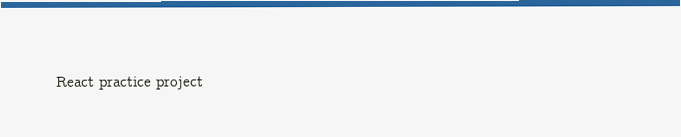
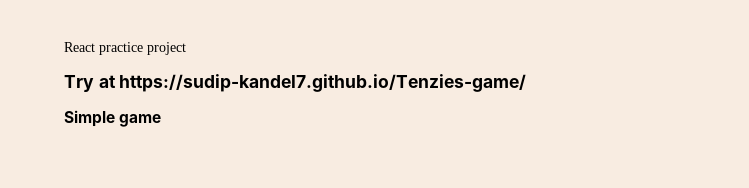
+ Try at https://sudip-kandel7.github.io/Tenzies-game/
+ Simple game

